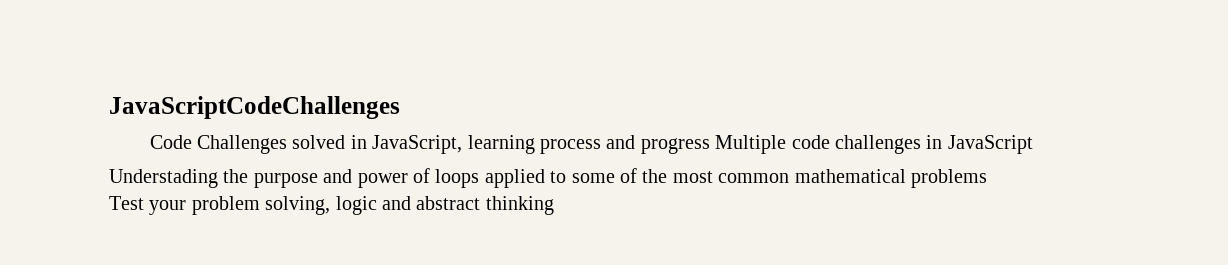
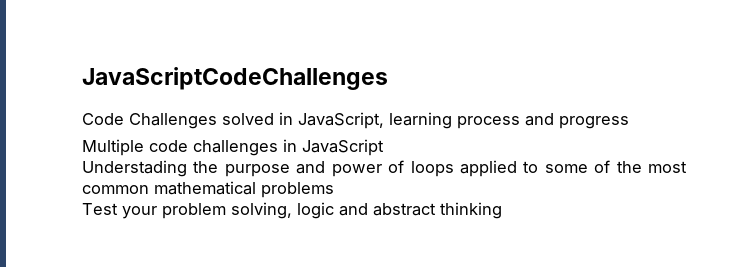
- Code Challenges solved in JavaScript, learning process and progress Multiple code challenges in JavaScript
+ Code Challenges solved in JavaScript, learning process and progress
+ Multiple code challenges in JavaScript

